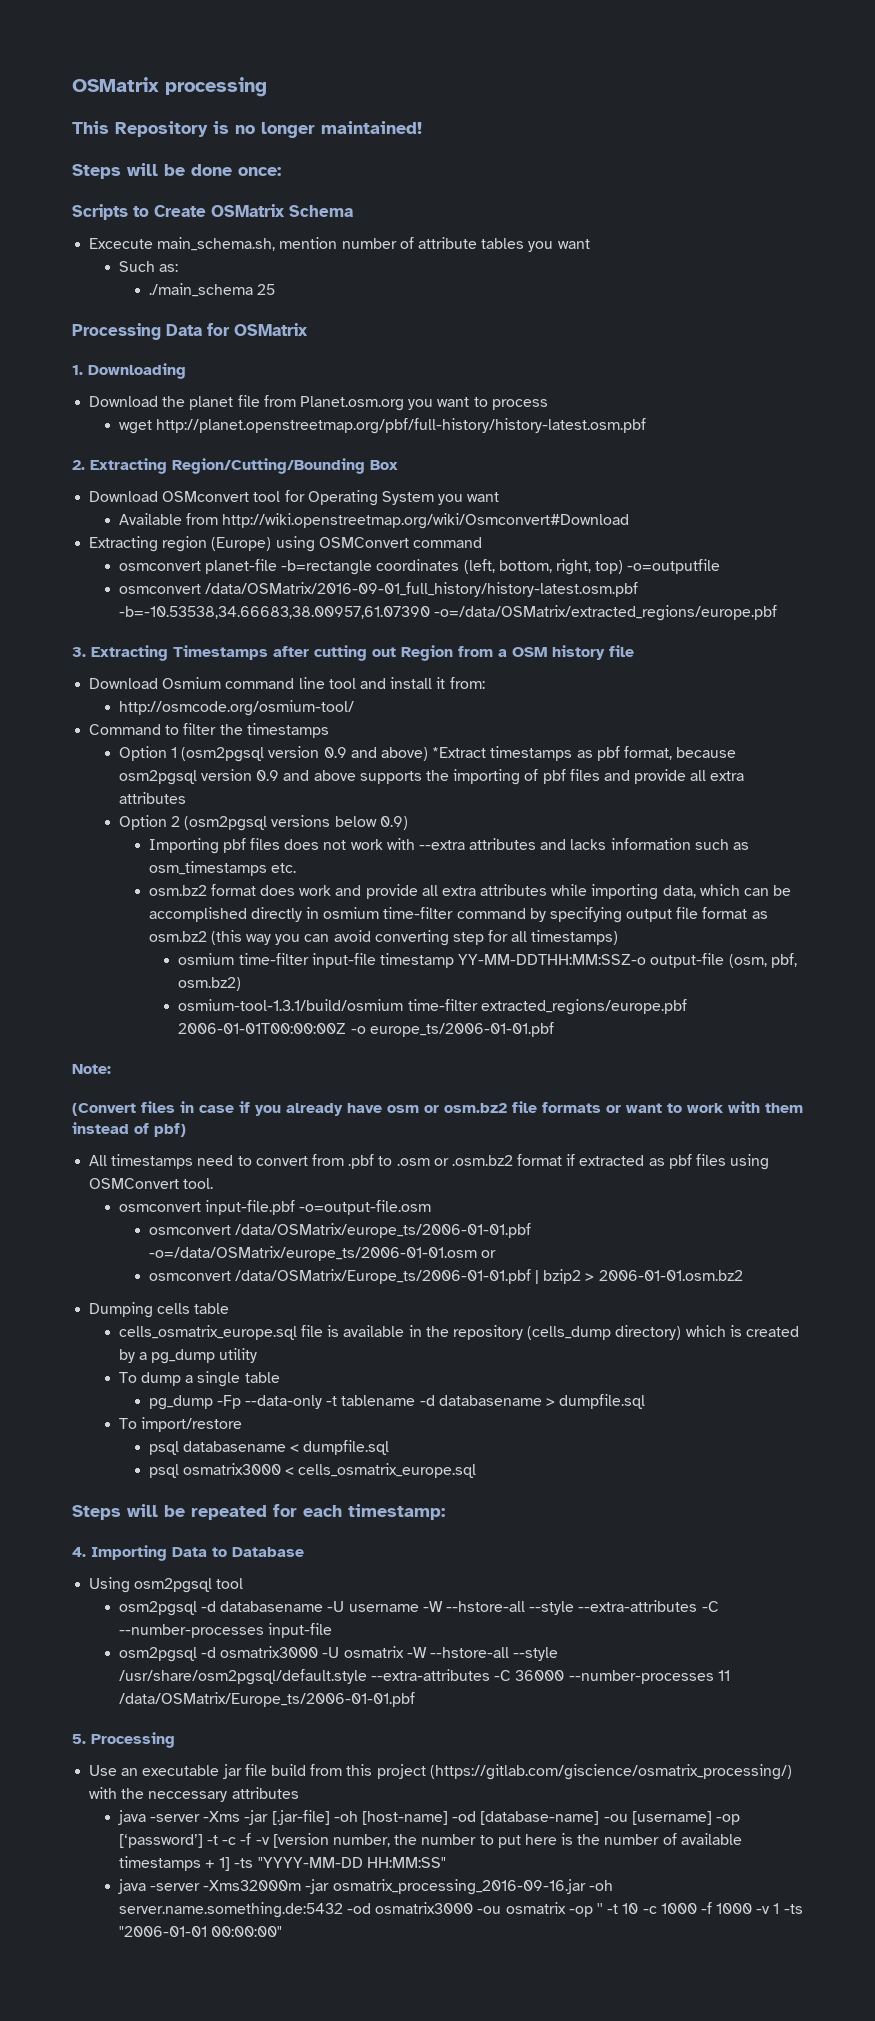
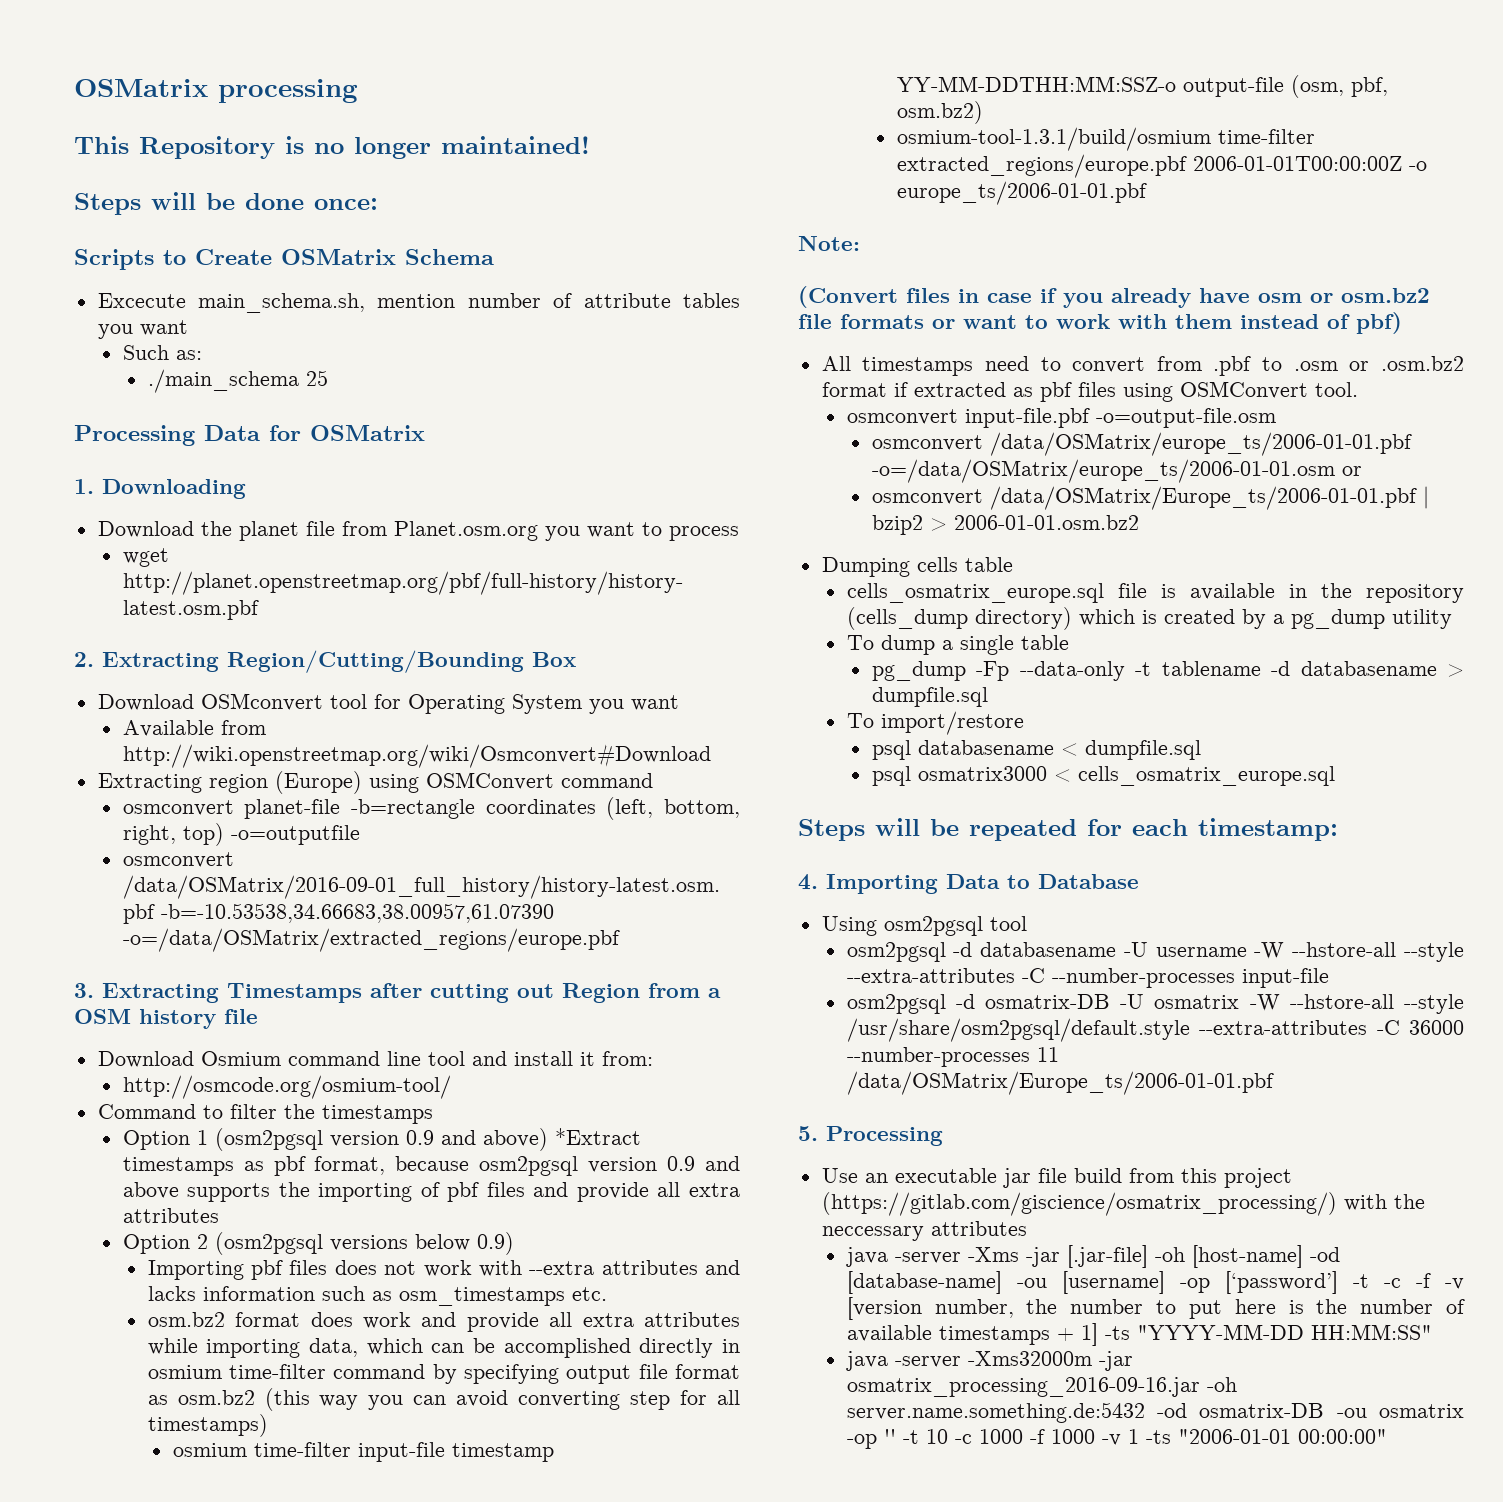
- osm2pgsql -d osmatrix3000 -U osmatrix -W --hstore-all --style /usr/share/osm2pgsql/default.style --extra-attributes -C 36000 --number-processes 11 /data/OSMatrix/Europe_ts/2006-01-01.pbf
+ osm2pgsql -d osmatrix-DB -U osmatrix -W --hstore-all --style /usr/share/osm2pgsql/default.style --extra-attributes -C 36000 --number-processes 11 /data/OSMatrix/Europe_ts/2006-01-01.pbf
- java -server -Xms32000m -jar osmatrix_processing_2016-09-16.jar -oh server.name.something.de:5432 -od osmatrix3000 -ou osmatrix -op '' -t 10 -c 1000 -f 1000 -v 1 -ts "2006-01-01 00:00:00"
+ java -server -Xms32000m -jar osmatrix_processing_2016-09-16.jar -oh server.name.something.de:5432 -od osmatrix-DB -ou osmatrix -op '' -t 10 -c 1000 -f 1000 -v 1 -ts "2006-01-01 00:00:00"

